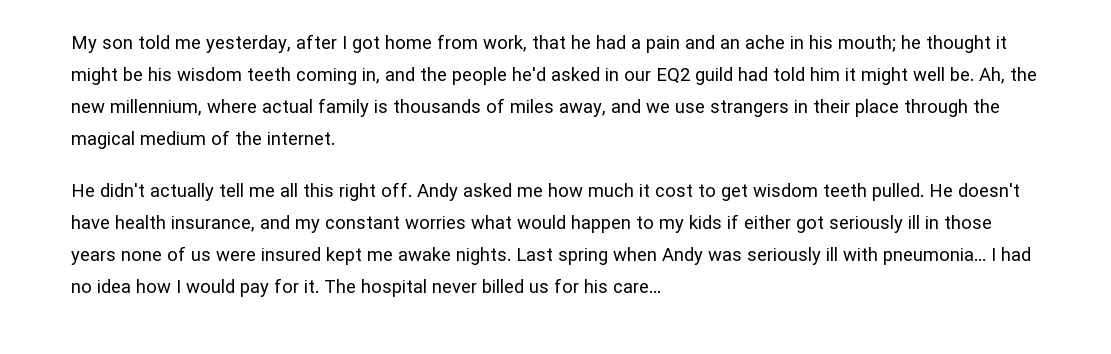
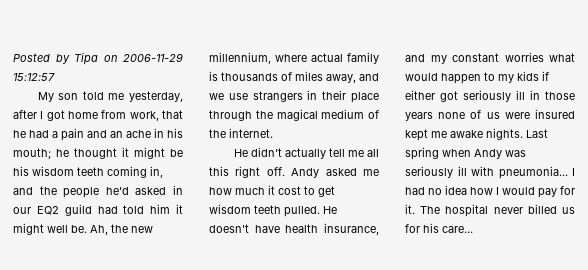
+ Posted by Tipa on 2006-11-29 15:12:57

